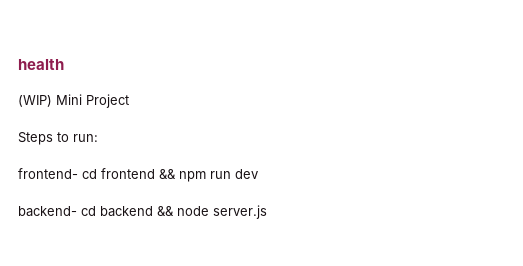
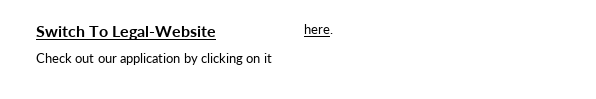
- health
- (WIP) Mini Project
- Steps to run:
- frontend- cd frontend && npm run dev
- backend- cd backend && node server.js
+ Switch To Legal-Website
+ Check out our application by clicking on it here.

